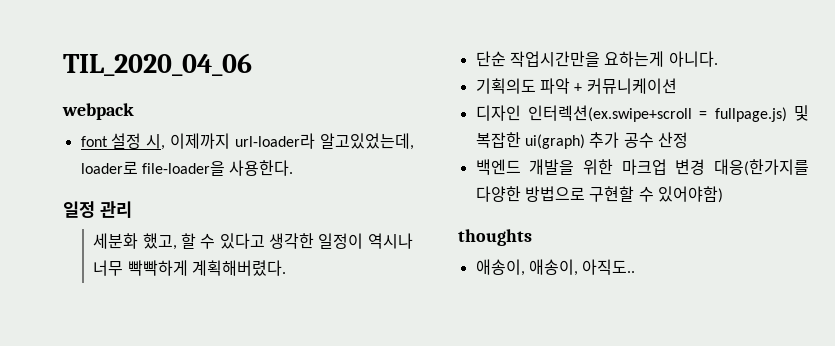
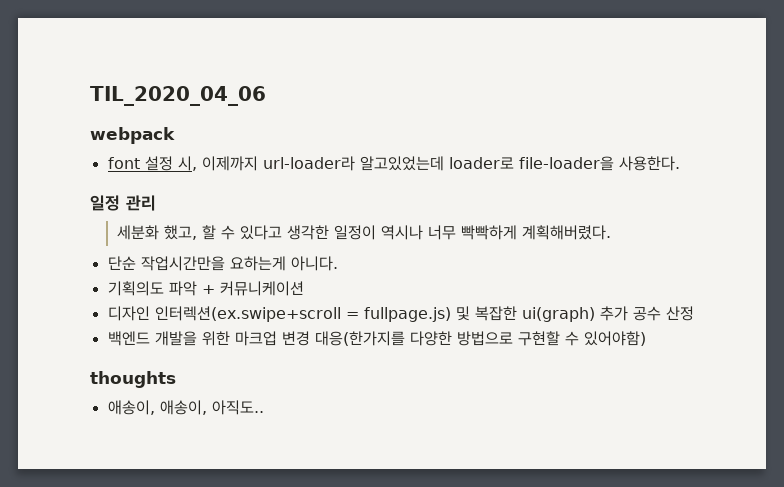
- font 설정 시, 이제까지 url-loader라 알고있었는데, loader로 file-loader을 사용한다.
+ font 설정 시, 이제까지 url-loader라 알고있었는데 loader로 file-loader을 사용한다.

